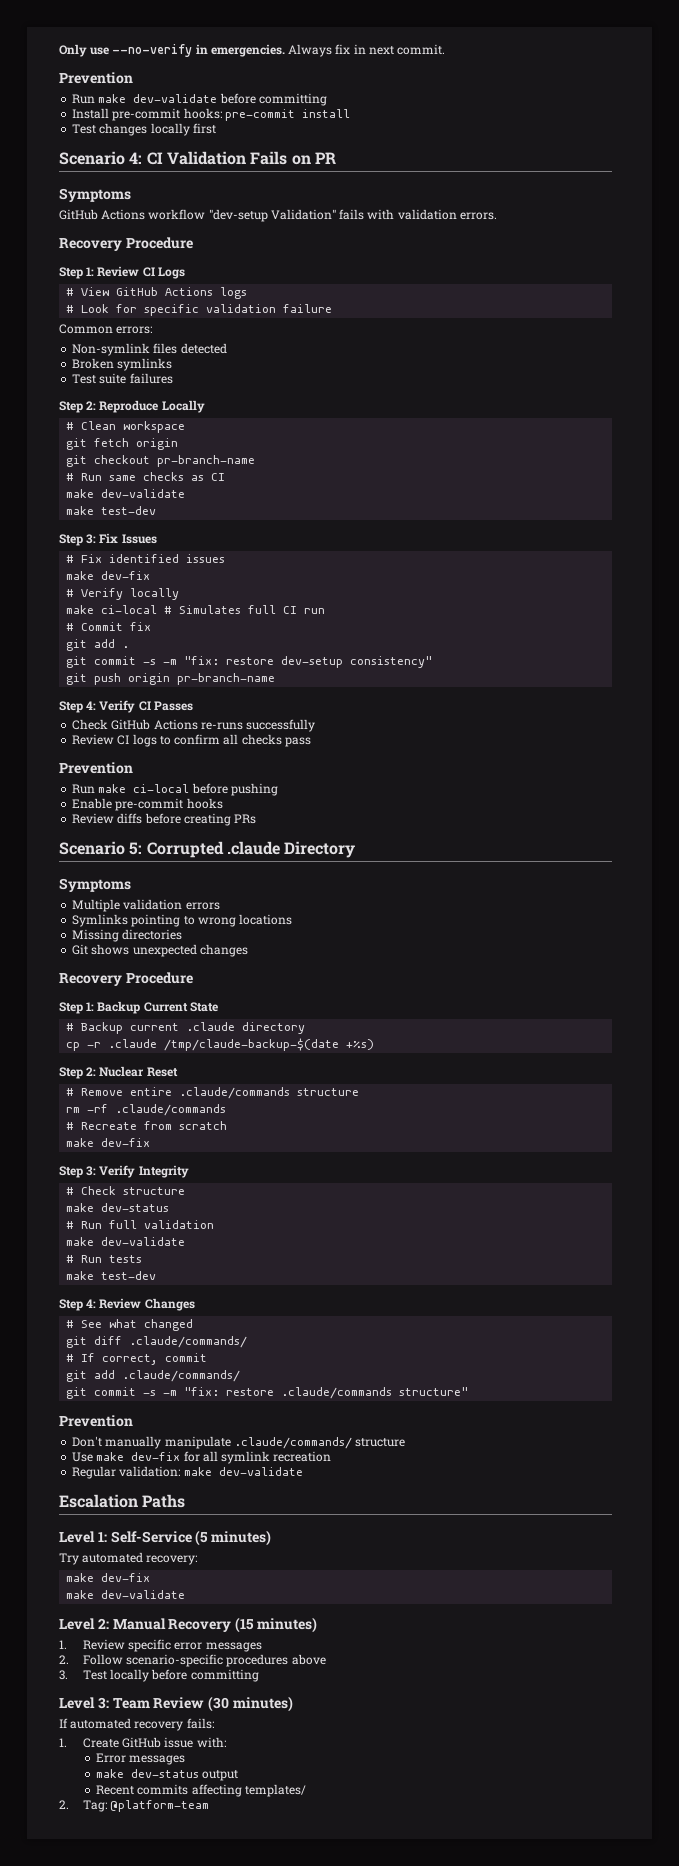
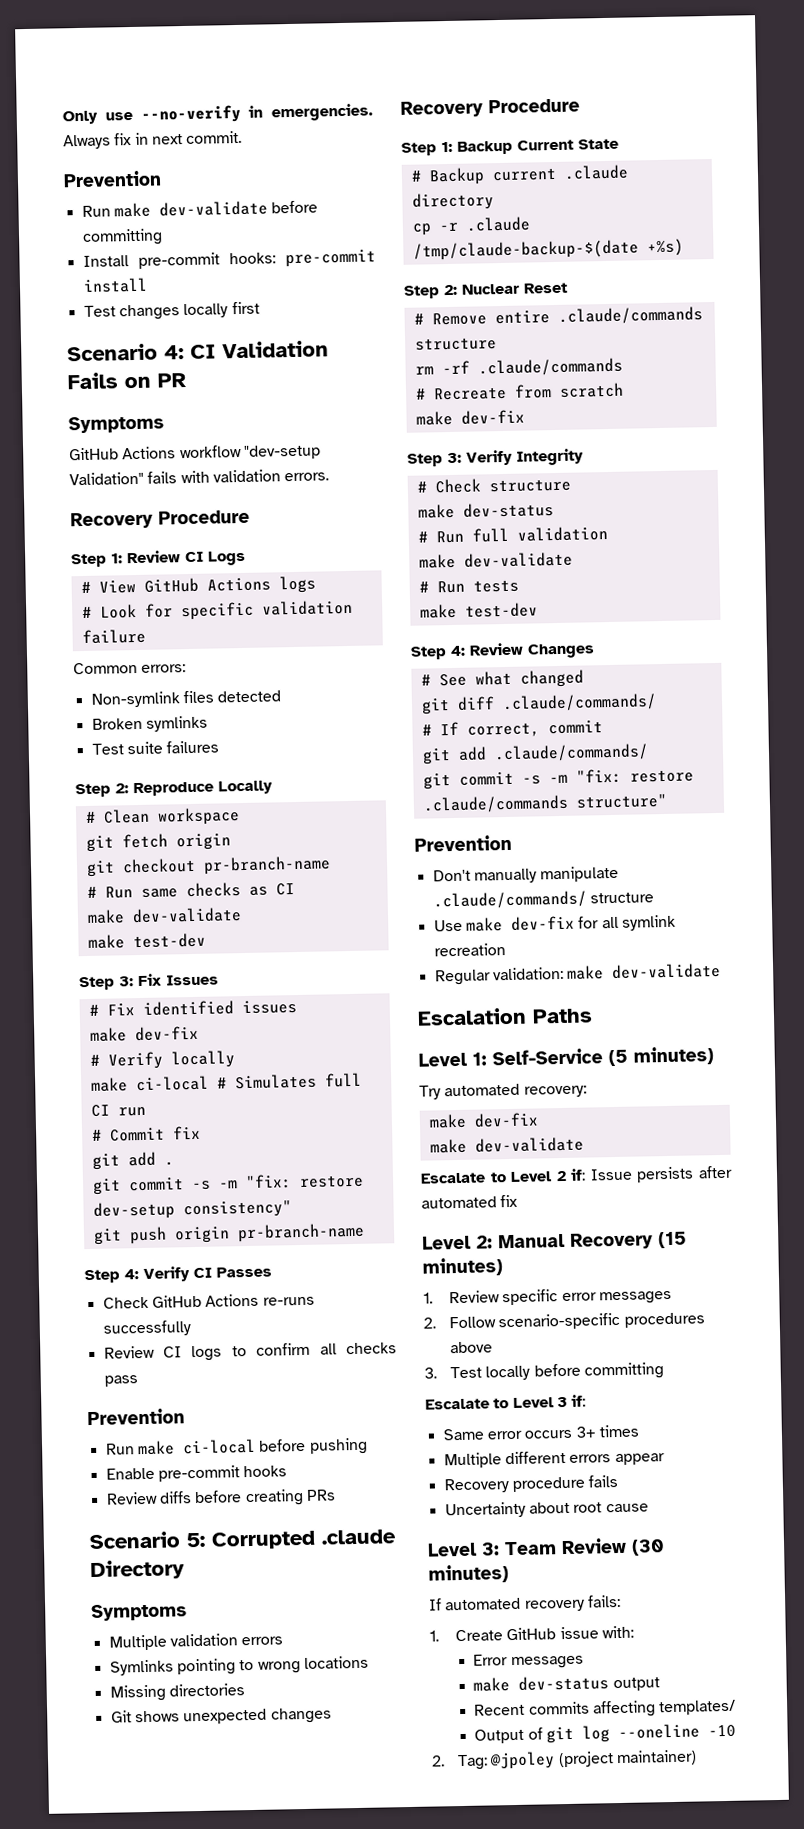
+ Escalate to Level 2 if: Issue persists after automated fix
+ Escalate to Level 3 if:
+ Same error occurs 3+ times
+ Multiple different errors appear
+ Recovery procedure fails
+ Uncertainty about root cause
+ Output of git log --oneline -10
- 2. Tag: @platform-team
+ 2. Tag: @jpoley (project maintainer)

